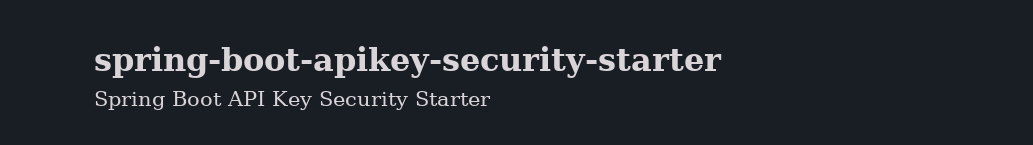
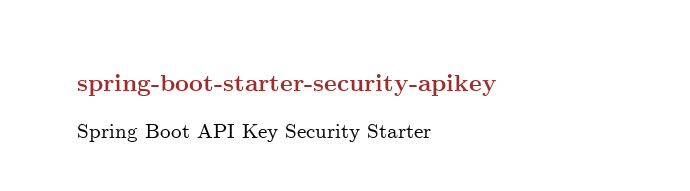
- spring-boot-apikey-security-starter
+ spring-boot-starter-security-apikey

